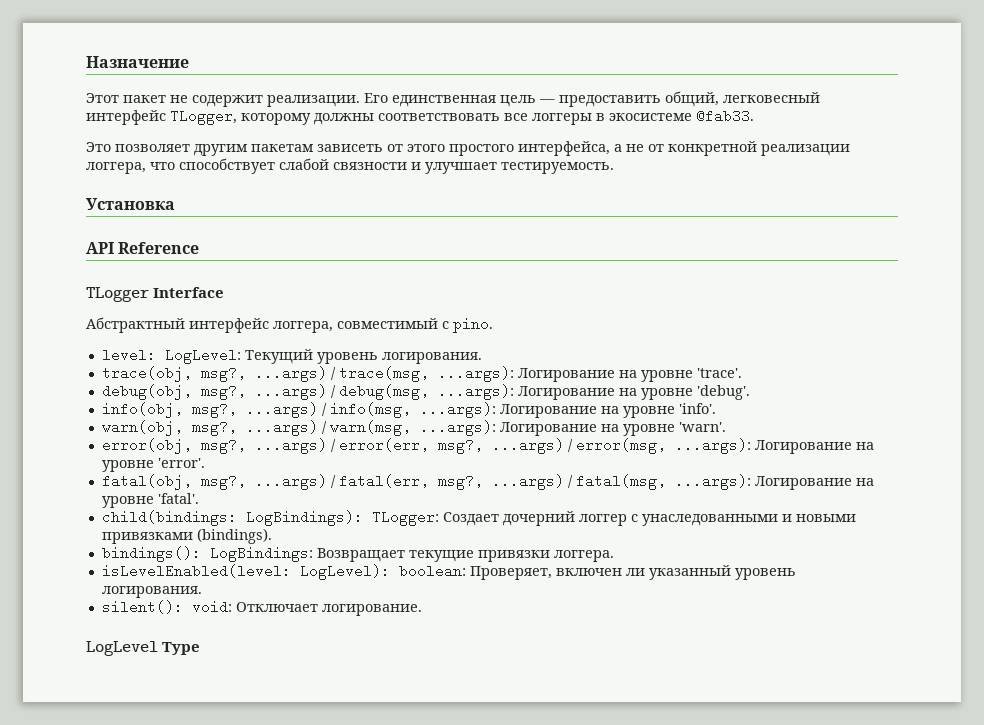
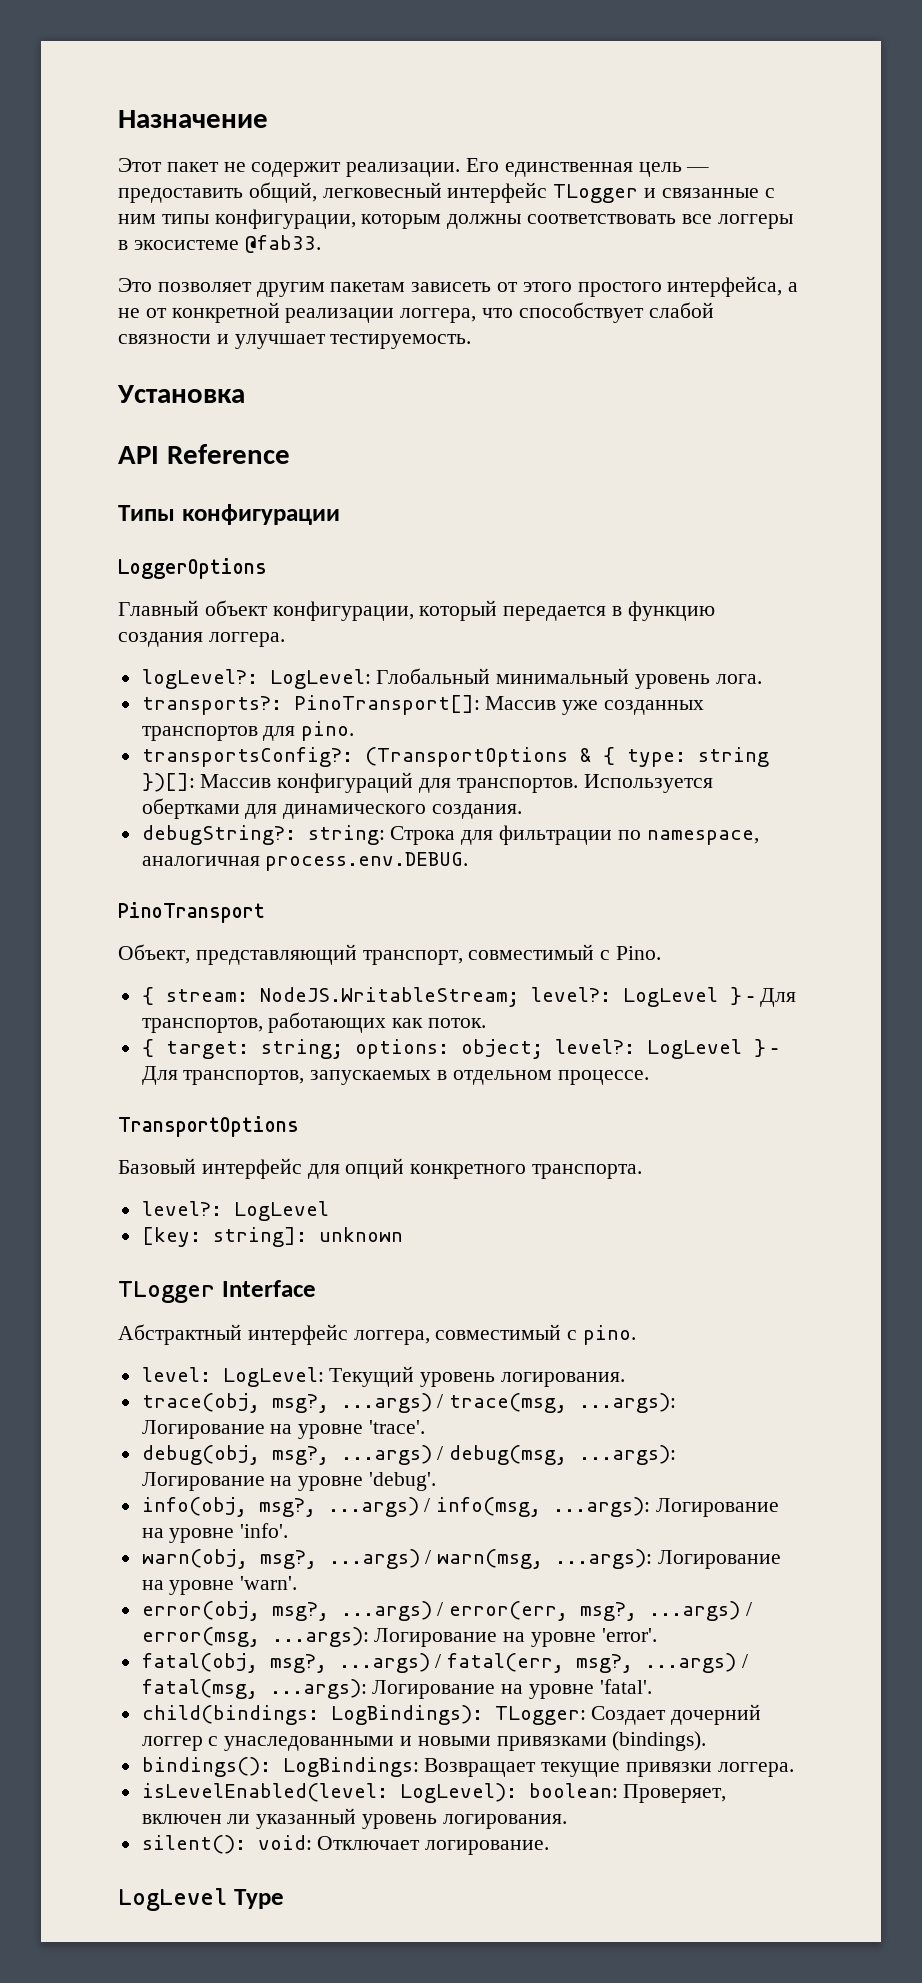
- Его единственная цель — предоставить общий, легковесный интерфейс TLogger, которому должны соответствовать все логгеры в экосистеме @fab33.
+ Его единственная цель — предоставить общий, легковесный интерфейс TLogger и связанные с ним типы конфигурации, которым должны соответствовать все логгеры в экосистеме @fab33.
+ Типы конфигурации
+ LoggerOptions
+ Главный объект конфигурации, который передается в функцию создания логгера.
+ logLevel?: LogLevel: Глобальный минимальный уровень лога.
+ transports?: PinoTransport[]: Массив уже созданных транспортов для pino.
+ transportsConfig?: (TransportOptions & { type: string })[]: Массив конфигураций для транспортов. Используется обертками для динамического создания.
+ debugString?: string: Строка для фильтрации по namespace, аналогичная process.env.DEBUG.
+ PinoTransport
+ Объект, представляющий транспорт, совместимый с Pino.
+ { stream: NodeJS.WritableStream; level?: LogLevel } - Для транспортов, работающих как поток.
+ { target: string; options: object; level?: LogLevel } - Для транспортов, запускаемых в отдельном процессе.
+ TransportOptions
+ Базовый интерфейс для опций конкретного транспорта.
+ level?: LogLevel
+ [key: string]: unknown

